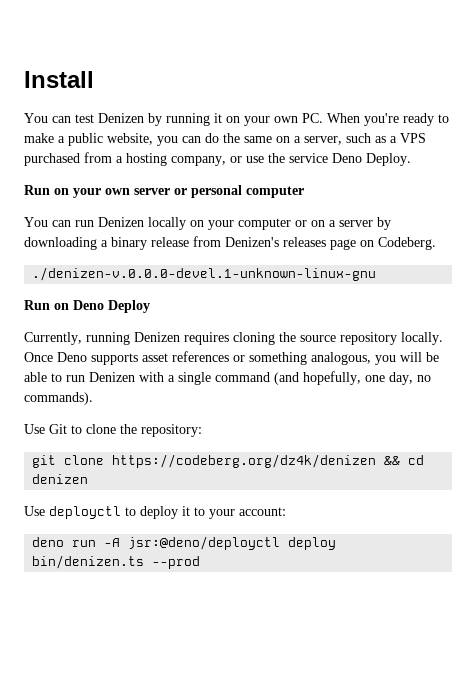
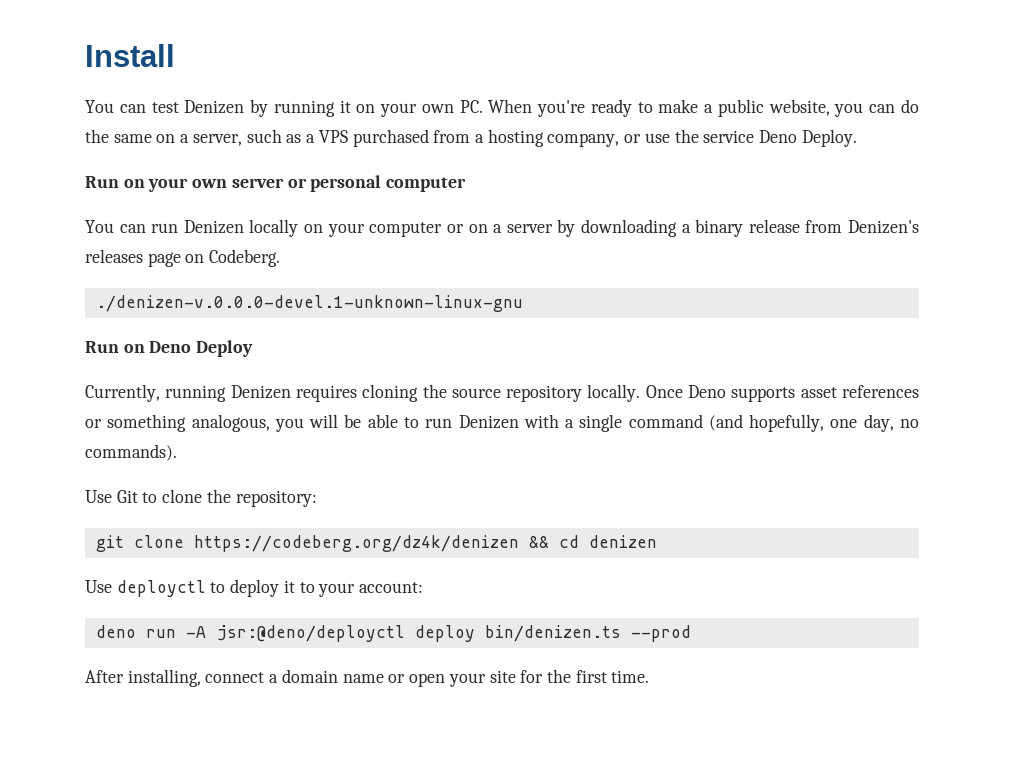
+ After installing, connect a domain name or open your site for the first time.

